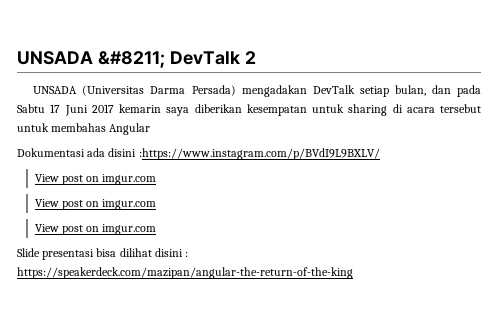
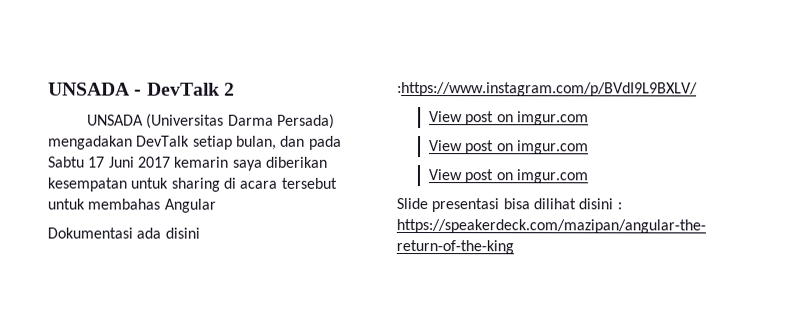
- UNSADA &#8211; DevTalk 2
+ UNSADA - DevTalk 2

